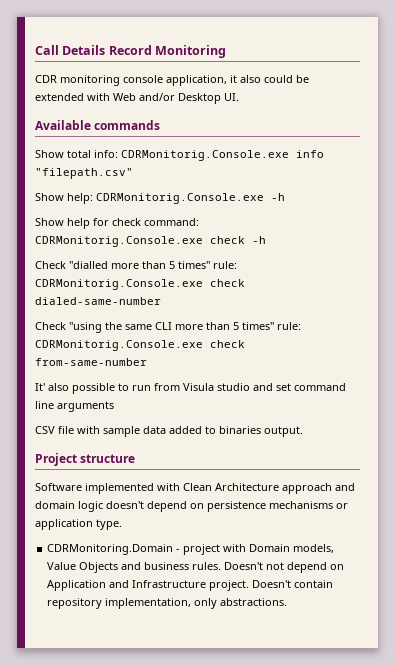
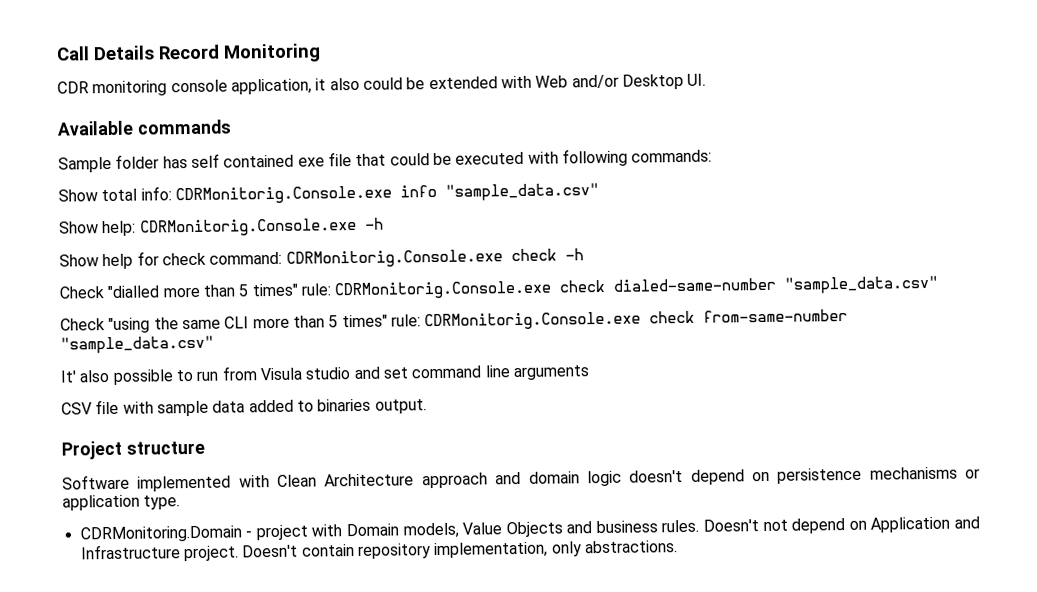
+ Sample folder has self contained exe file that could be executed with following commands:
- Show total info: CDRMonitorig.Console.exe info "filepath.csv"
+ Show total info: CDRMonitorig.Console.exe info "sample_data.csv"
- Check "dialled more than 5 times" rule: CDRMonitorig.Console.exe check dialed-same-number
+ Check "dialled more than 5 times" rule: CDRMonitorig.Console.exe check dialed-same-number "sample_data.csv"
- Check "using the same CLI more than 5 times" rule: CDRMonitorig.Console.exe check from-same-number
+ Check "using the same CLI more than 5 times" rule: CDRMonitorig.Console.exe check from-same-number "sample_data.csv"

